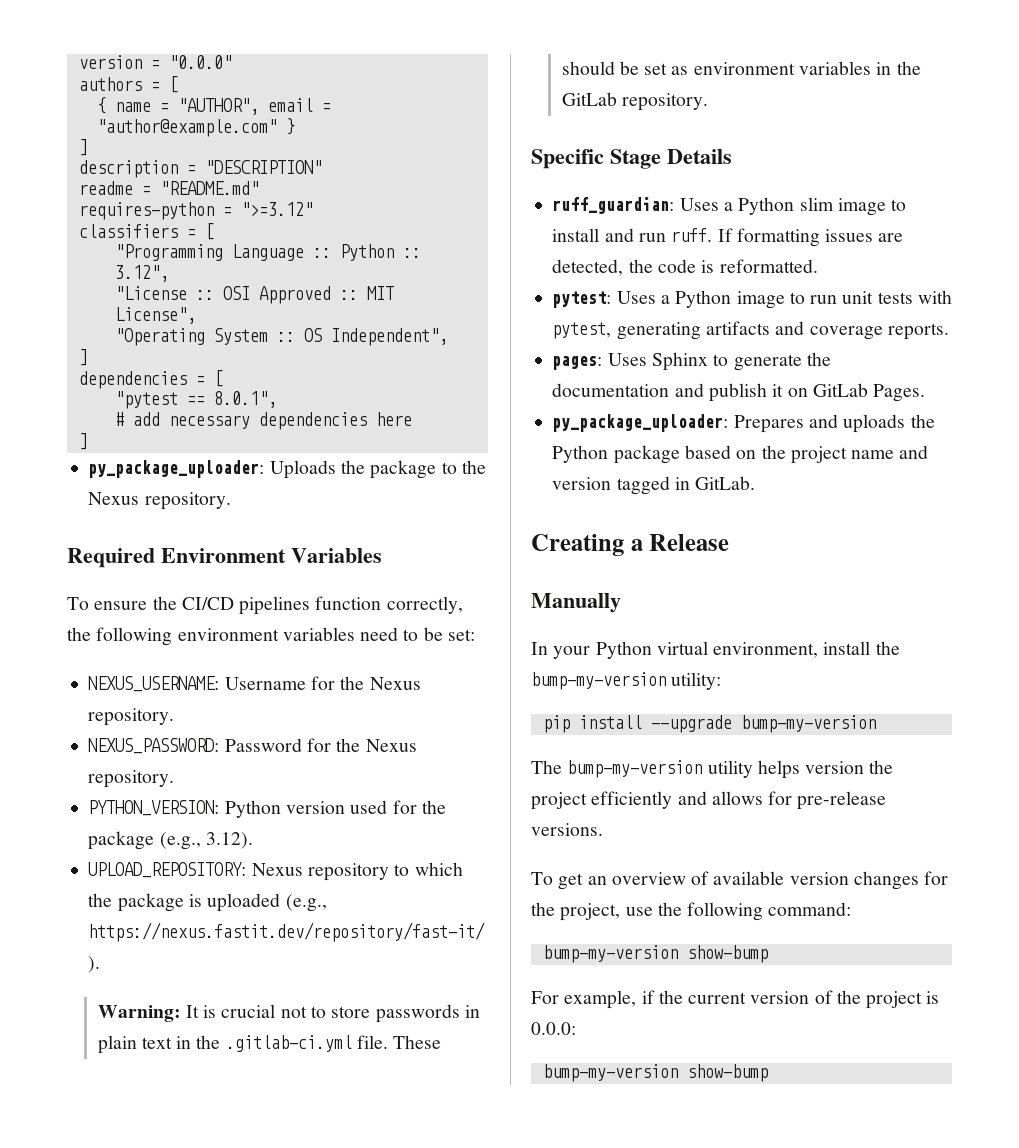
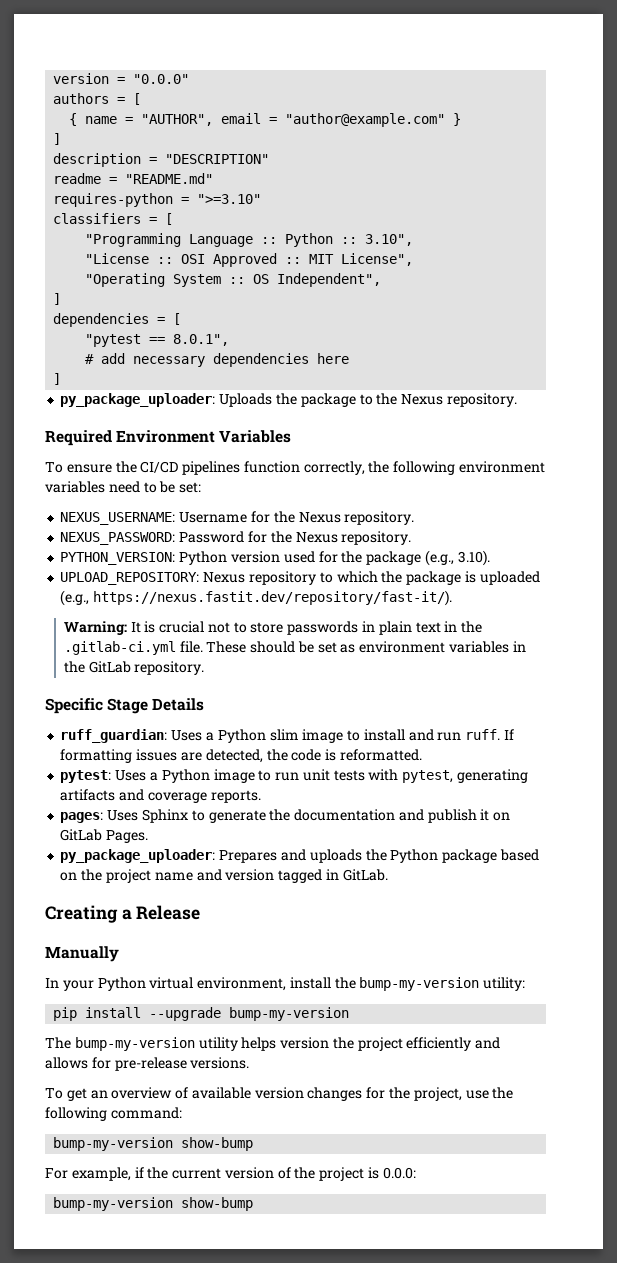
- requires-python = ">=3.12"
+ requires-python = ">=3.10"
- "Programming Language :: Python :: 3.12",
+ "Programming Language :: Python :: 3.10",
- PYTHON_VERSION: Python version used for the package (e.g., 3.12).
+ PYTHON_VERSION: Python version used for the package (e.g., 3.10).

